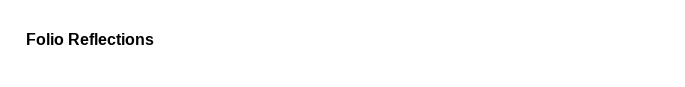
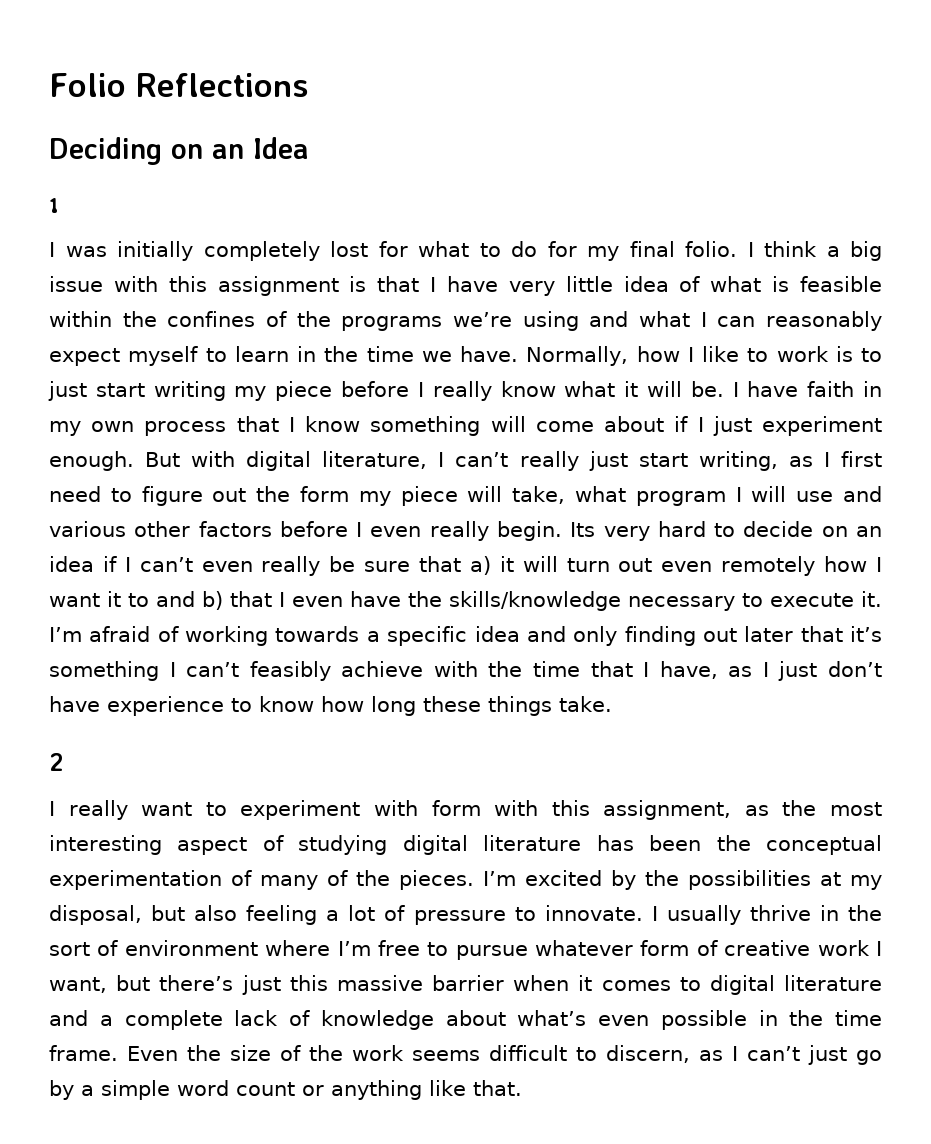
+ Deciding on an Idea
+ 1
+ I was initially completely lost for what to do for my final folio. I think a big issue with this assignment is that I have very little idea of what is feasible within the confines of the programs we’re using and what I can reasonably expect myself to learn in the time we have. Normally, how I like to work is to just start writing my piece before I really know what it will be. I have faith in my own process that I know something will come about if I just experiment enough. But with digital literature, I can’t really just start writing, as I first need to figure out the form my piece will take, what program I will use and various other factors before I even really begin. Its very hard to decide on an idea if I can’t even really be sure that a) it will turn out even remotely how I want it to and b) that I even have the skills/knowledge necessary to execute it. I’m afraid of working towards a specific idea and only finding out later that it’s something I can’t feasibly achieve with the time that I have, as I just don’t have experience to know how long these things take.
+ 2
+ I really want to experiment with form with this assignment, as the most interesting aspect of studying digital literature has been the conceptual experimentation of many of the pieces. I’m excited by the possibilities at my disposal, but also feeling a lot of pressure to innovate. I usually thrive in the sort of environment where I’m free to pursue whatever form of creative work I want, but there’s just this massive barrier when it comes to digital literature and a complete lack of knowledge about what’s even possible in the time frame. Even the size of the work seems difficult to discern, as I can’t just go by a simple word count or anything like that.

